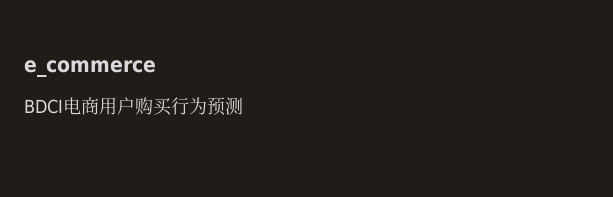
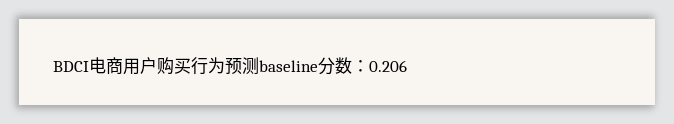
- e_commerce
- BDCI电商用户购买行为预测
+ BDCI电商用户购买行为预测baseline分数：0.206

